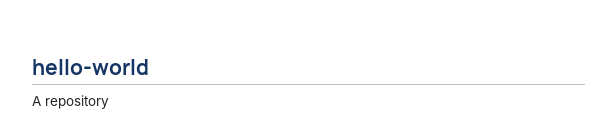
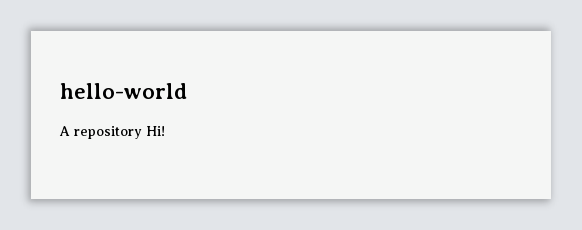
- A repository
+ A repository Hi!

